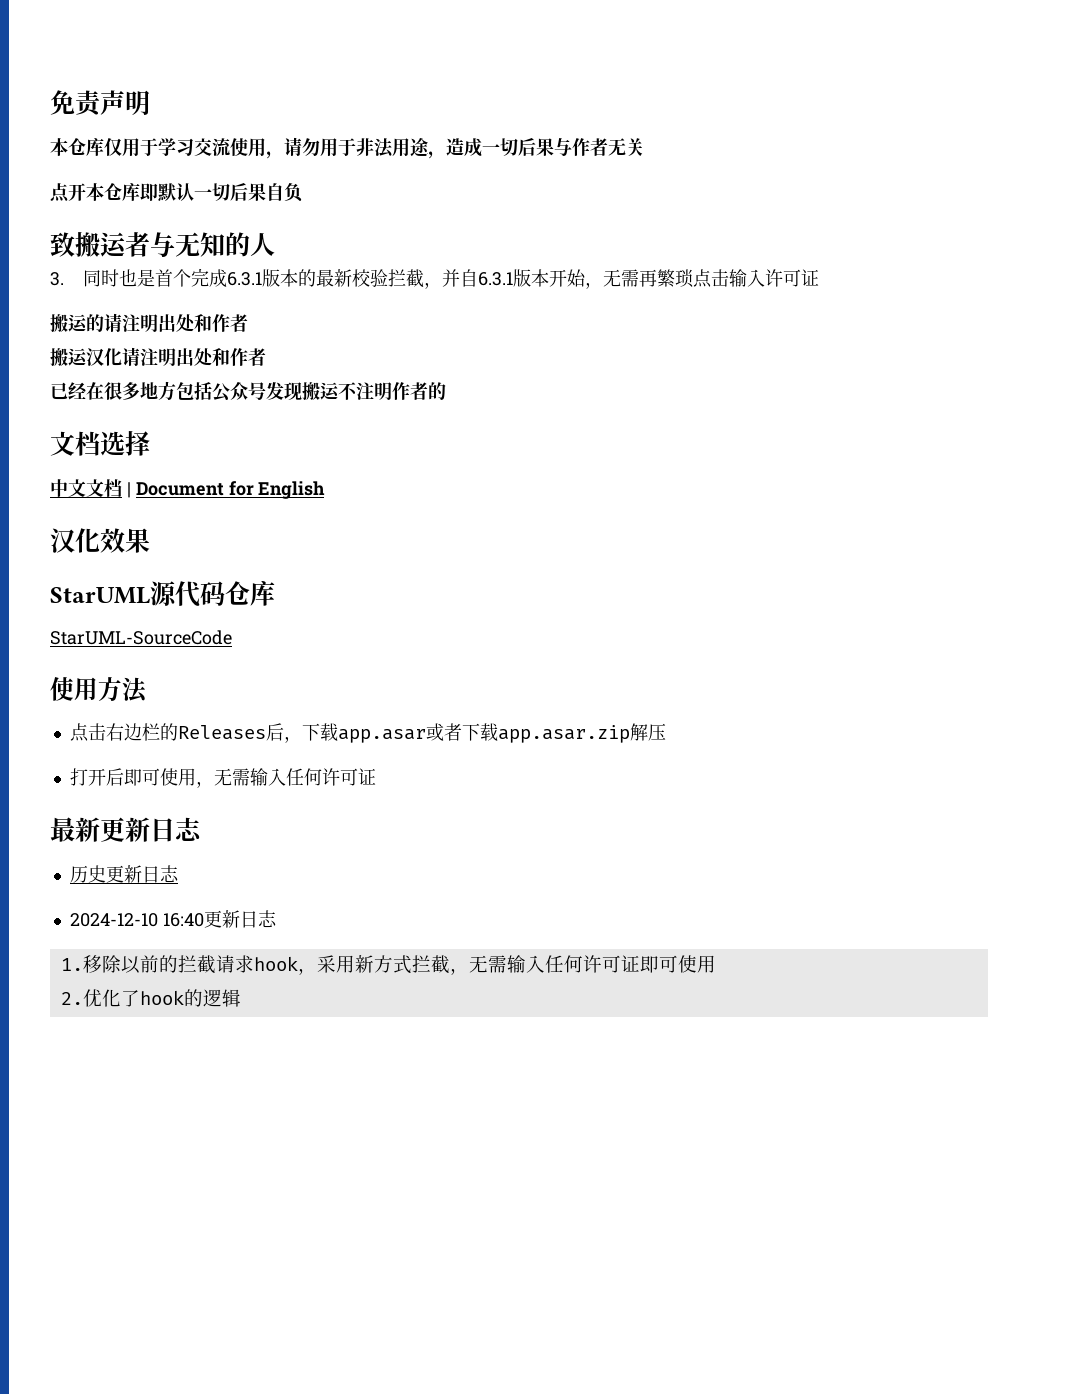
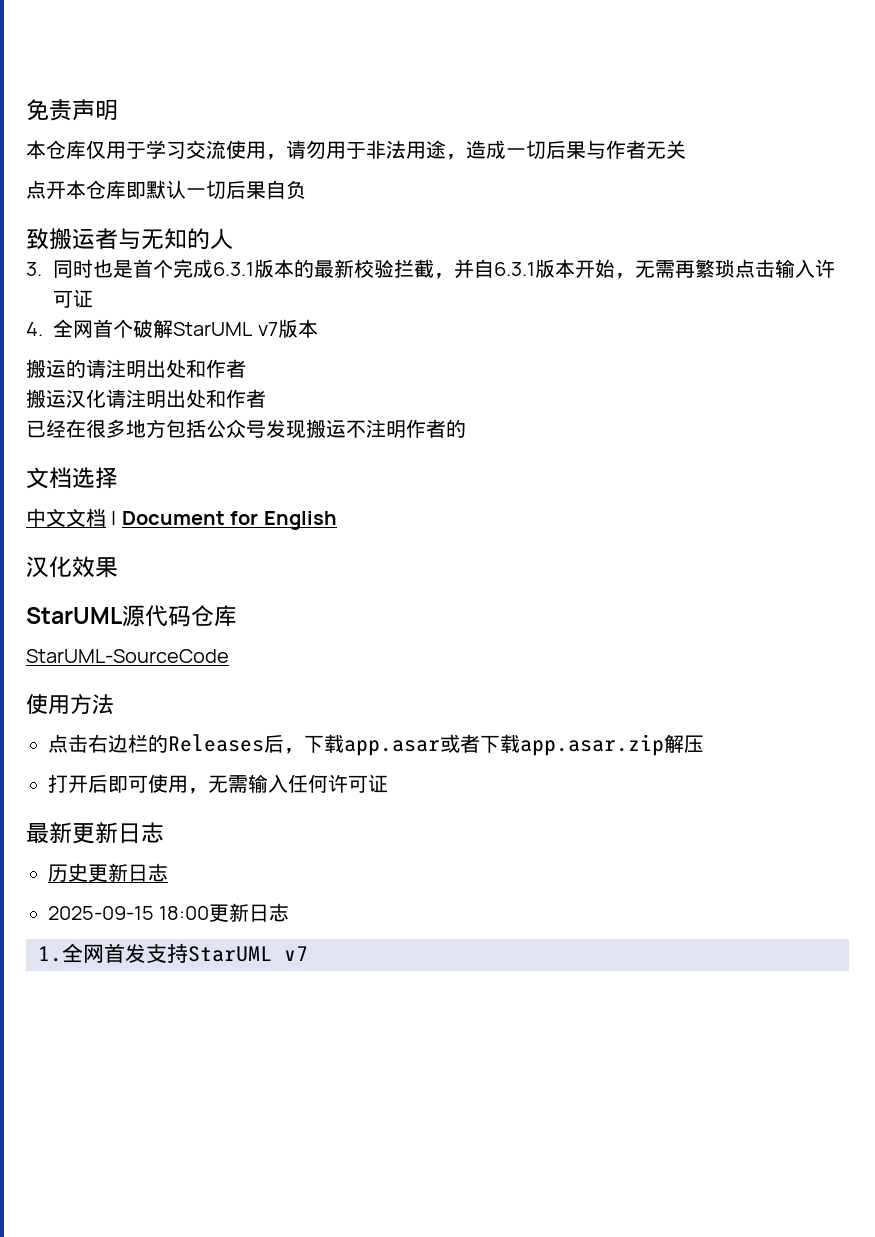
+ 4.全网首个破解StarUML v7版本
- 2024-12-10 16:40更新日志
+ 2025-09-15 18:00更新日志
- 1.移除以前的拦截请求hook，采用新方式拦截，无需输入任何许可证即可使用
- 2.优化了hook的逻辑
+ 1.全网首发支持StarUML v7

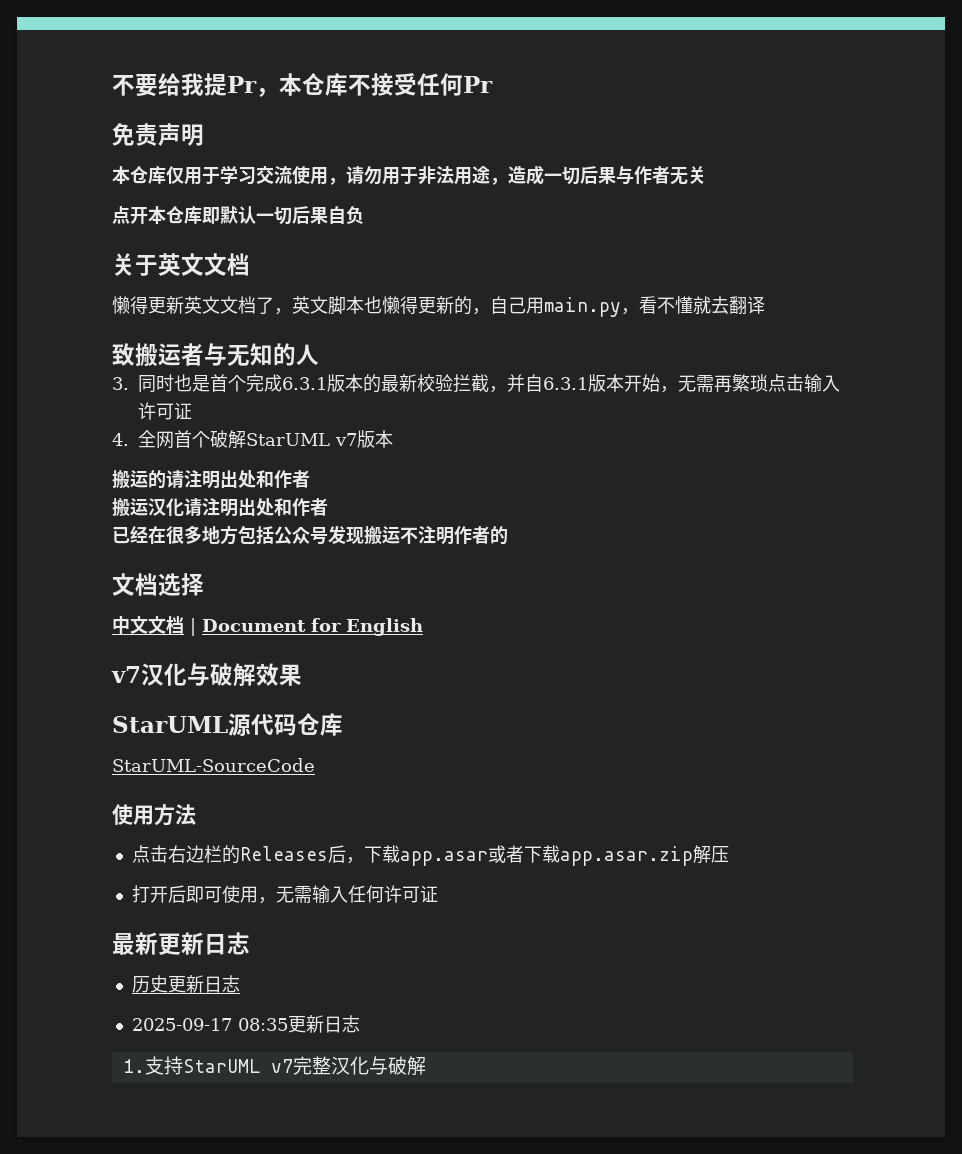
+ 不要给我提Pr，本仓库不接受任何Pr
+ 关于英文文档
+ 懒得更新英文文档了，英文脚本也懒得更新的，自己用main.py，看不懂就去翻译
- 汉化效果
+ v7汉化与破解效果
- 2025-09-15 18:00更新日志
+ 2025-09-17 08:35更新日志
- 1.全网首发支持StarUML v7
+ 1.支持StarUML v7完整汉化与破解

